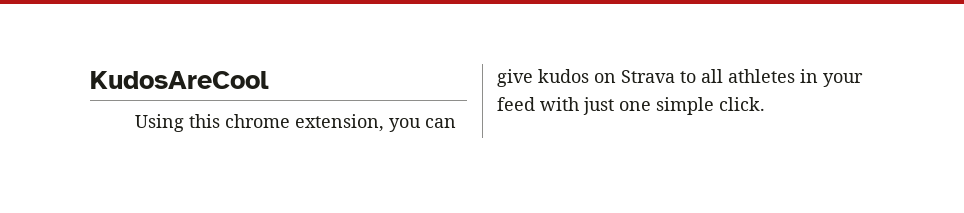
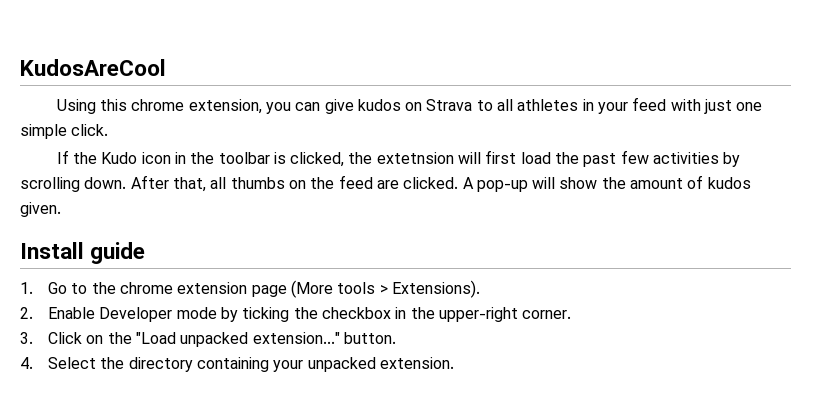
+ If the Kudo icon in the toolbar is clicked, the extetnsion will first load the past few activities by scrolling down. After that, all thumbs on the feed are clicked. A pop-up will show the amount of kudos given.
+ Install guide
+ 1. Go to the chrome extension page (More tools > Extensions).
+ 2. Enable Developer mode by ticking the checkbox in the upper-right corner.
+ 3. Click on the "Load unpacked extension..." button.
+ 4. Select the directory containing your unpacked extension.

